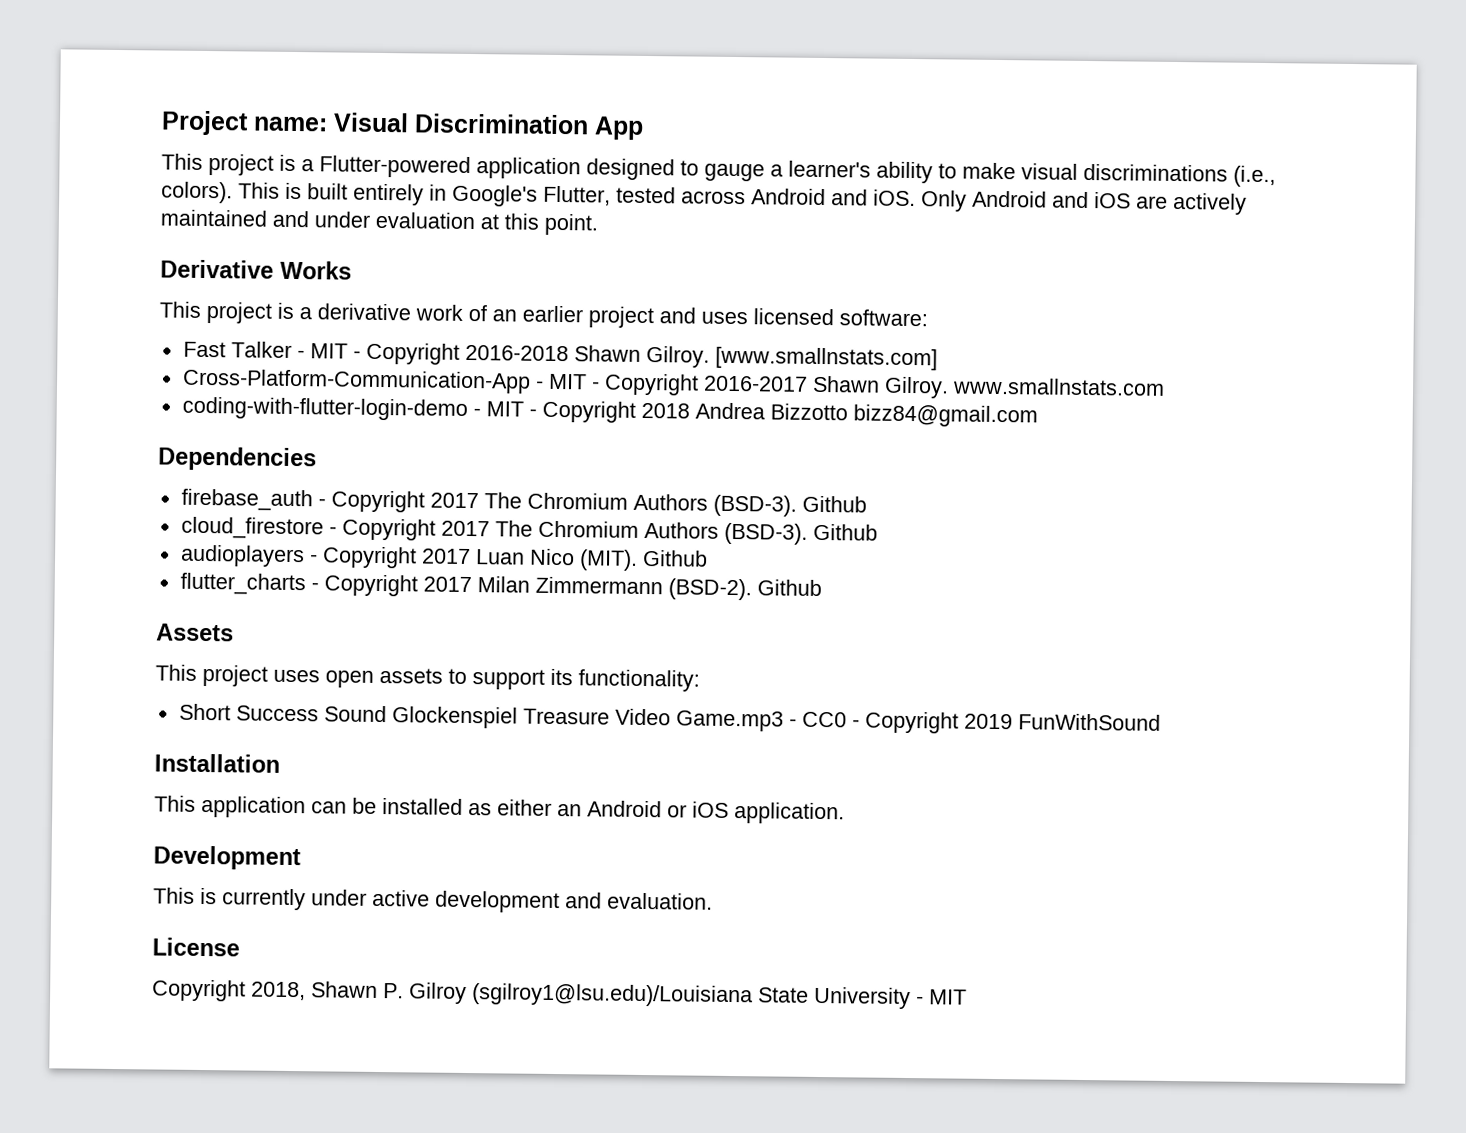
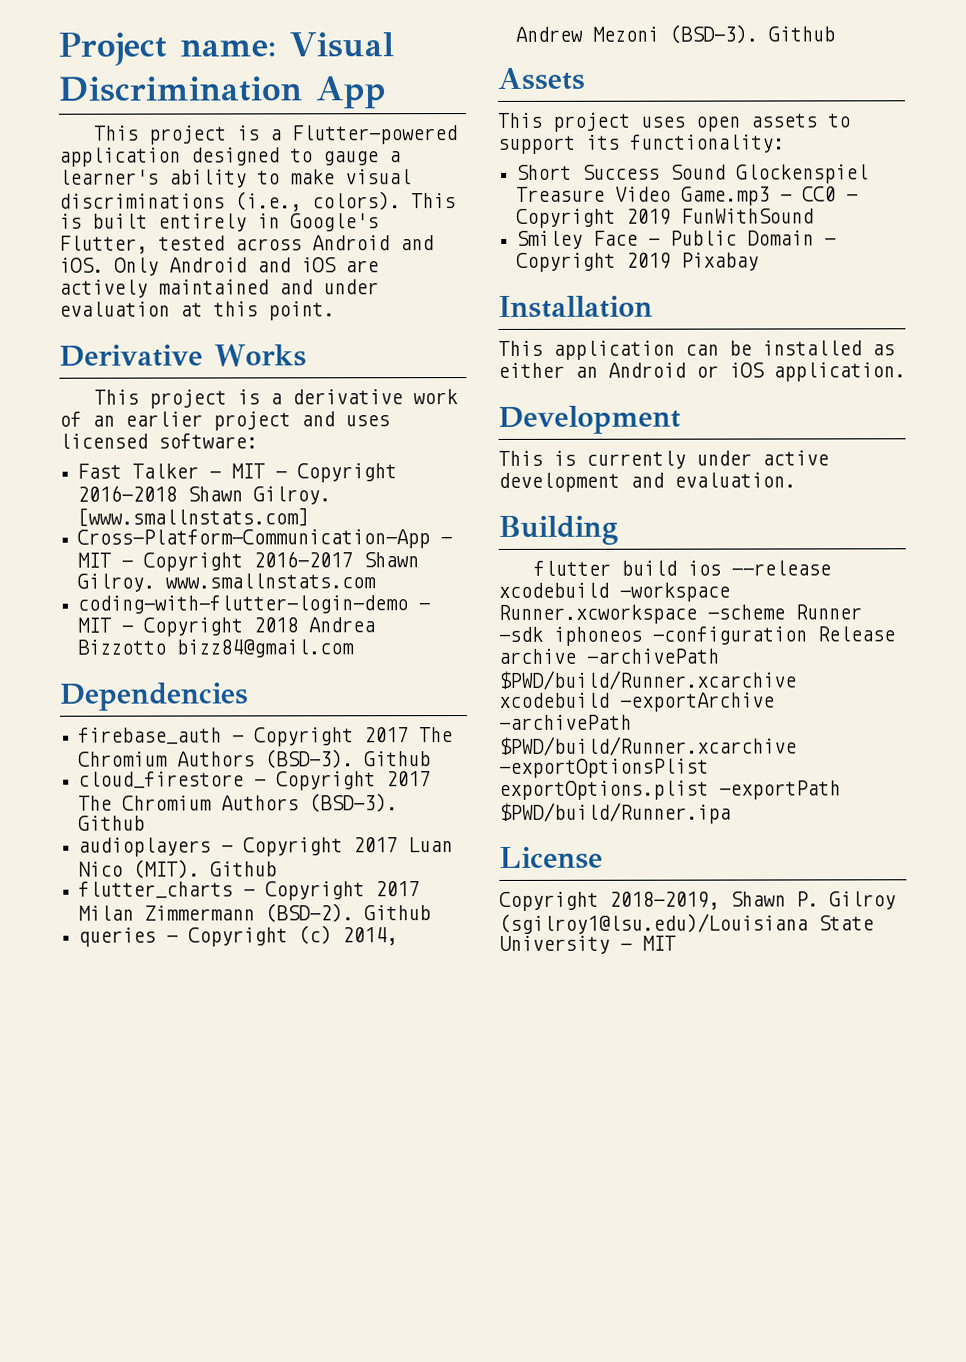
+ queries - Copyright (c) 2014, Andrew Mezoni (BSD-3). Github
+ Smiley Face - Public Domain - Copyright 2019 Pixabay
+ Building
+ flutter build ios --release xcodebuild -workspace Runner.xcworkspace -scheme Runner -sdk iphoneos -configuration Release archive -archivePath $PWD/build/Runner.xcarchive xcodebuild -exportArchive -archivePath $PWD/build/Runner.xcarchive -exportOptionsPlist exportOptions.plist -exportPath $PWD/build/Runner.ipa
- Copyright 2018, Shawn P. Gilroy (sgilroy1@lsu.edu)/Louisiana State University - MIT
+ Copyright 2018-2019, Shawn P. Gilroy (sgilroy1@lsu.edu)/Louisiana State University - MIT

